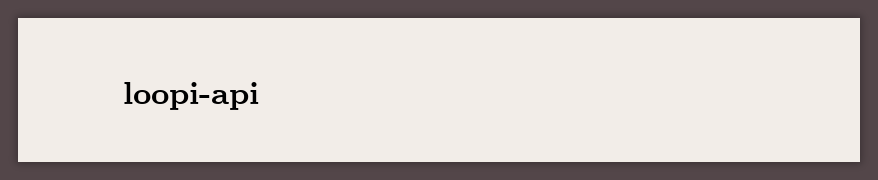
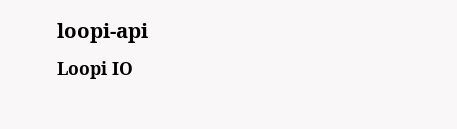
+ Loopi IO

